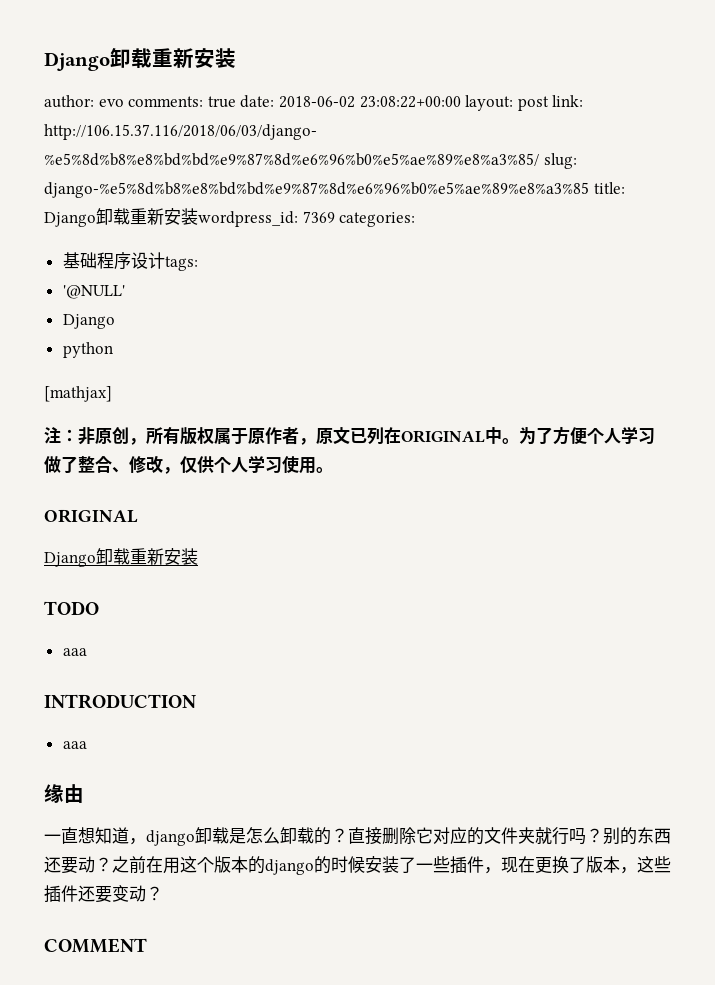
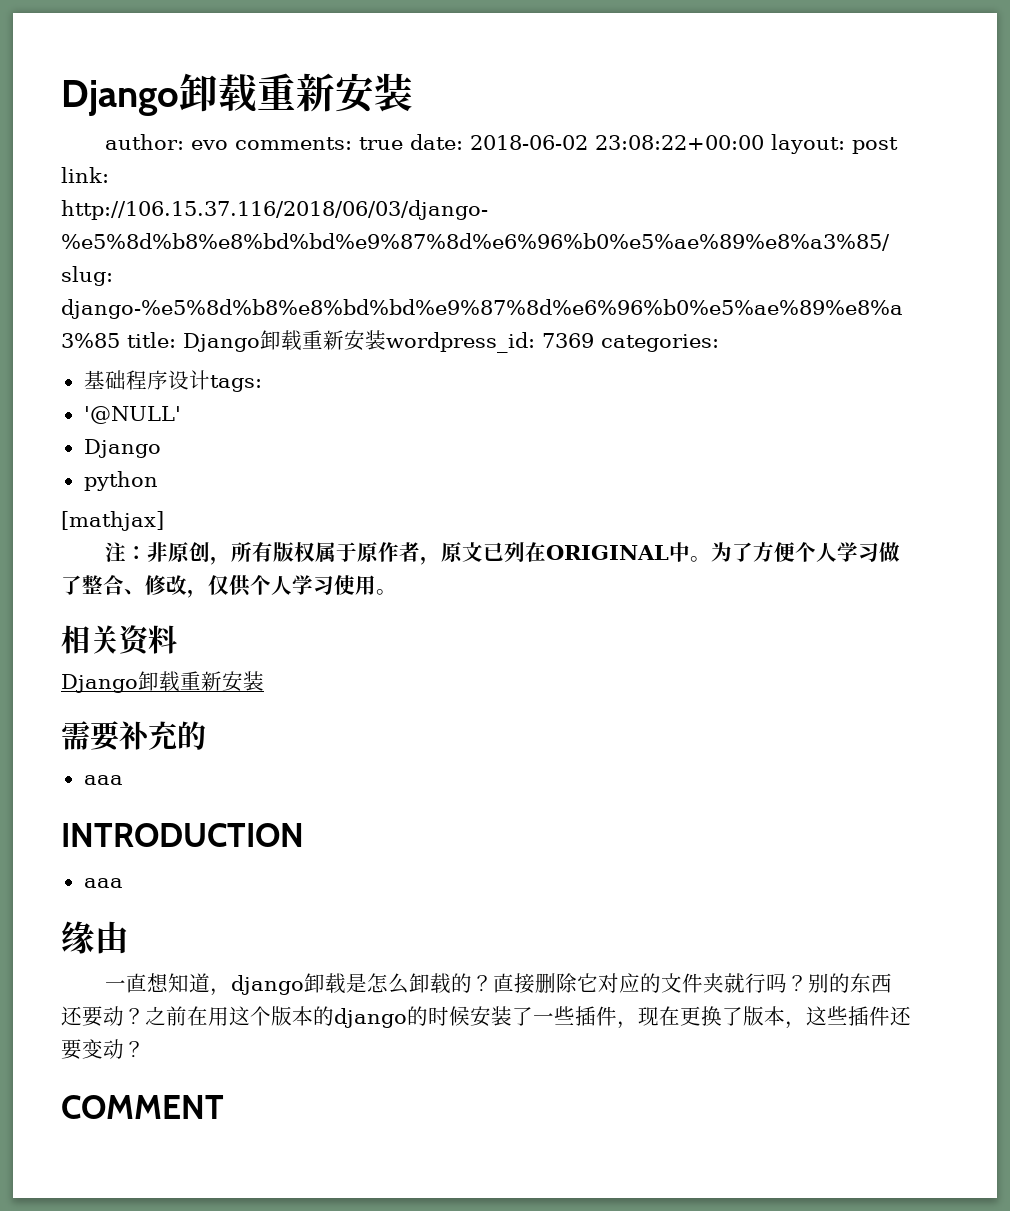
  为了方便个人学习做了整合、修改，仅供个人学习使用。
- ORIGINAL
+ 相关资料
  Django卸载重新安装
- TODO
+ 需要补充的

